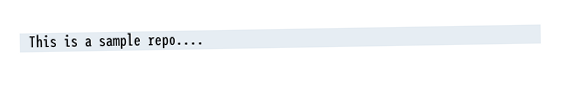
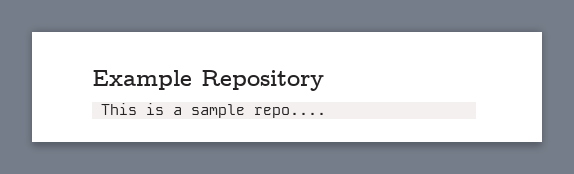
+ Example Repository

